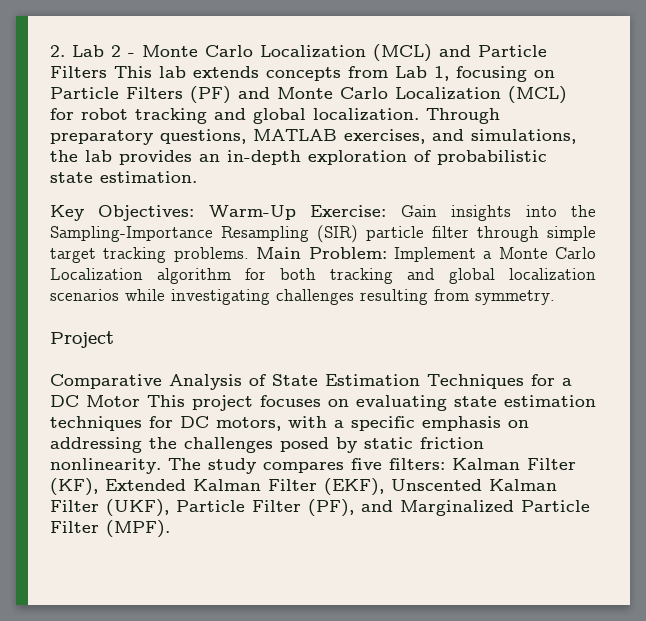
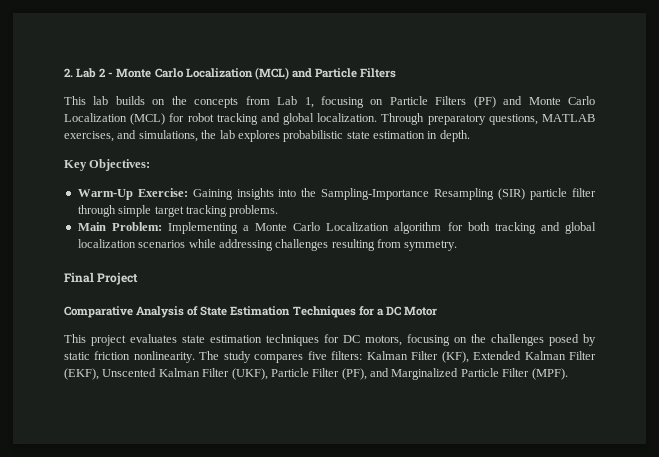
- 2. Lab 2 - Monte Carlo Localization (MCL) and Particle Filters This lab extends concepts from Lab 1, focusing on Particle Filters (PF) and Monte Carlo Localization (MCL) for robot tracking and global localization.
+ 2. Lab 2 - Monte Carlo Localization (MCL) and Particle Filters
+ This lab builds on the concepts from Lab 1, focusing on Particle Filters (PF) and Monte Carlo Localization (MCL) for robot tracking and global localization.
- Through preparatory questions, MATLAB exercises, and simulations, the lab provides an in-depth exploration of probabilistic state estimation.
+ Through preparatory questions, MATLAB exercises, and simulations, the lab explores probabilistic state estimation in depth.
- Key Objectives: Warm-Up Exercise: Gain insights into the Sampling-Importance Resampling (SIR) particle filter through simple target tracking problems. Main Problem: Implement a Monte Carlo Localization algorithm for both tracking and global localization scenarios while investigating challenges resulting from symmetry.
+ Key Objectives:
+ Warm-Up Exercise: Gaining insights into the Sampling-Importance Resampling (SIR) particle filter through simple target tracking problems.
+ Main Problem: Implementing a Monte Carlo Localization algorithm for both tracking and global localization scenarios while addressing challenges resulting from symmetry.
- Project
+ Final Project
- Comparative Analysis of State Estimation Techniques for a DC Motor This project focuses on evaluating state estimation techniques for DC motors, with a specific emphasis on addressing the challenges posed by static friction nonlinearity.
+ Comparative Analysis of State Estimation Techniques for a DC Motor
+ This project evaluates state estimation techniques for DC motors, focusing on the challenges posed by static friction nonlinearity.

